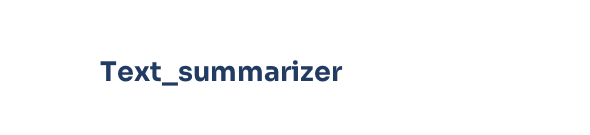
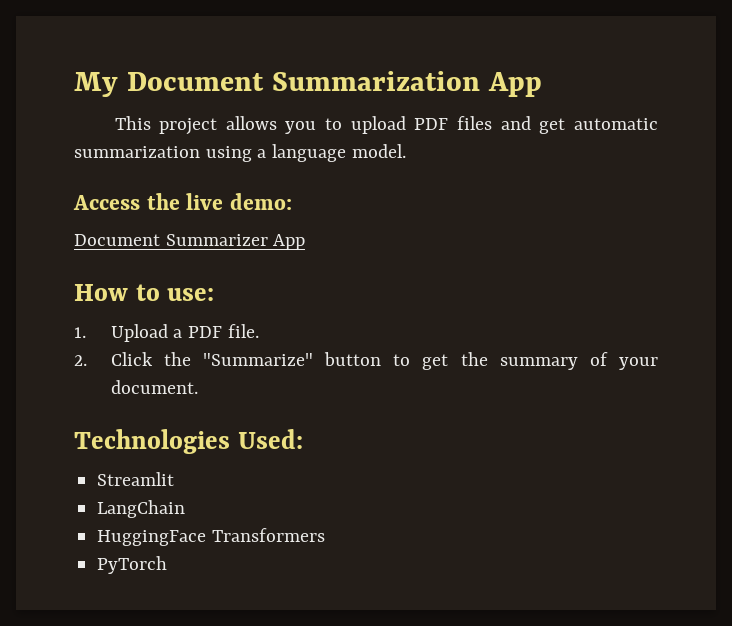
- Text_summarizer
+ My Document Summarization App
+ This project allows you to upload PDF files and get automatic summarization using a language model.
+ Access the live demo:
+ Document Summarizer App
+ How to use:
+ 1. Upload a PDF file.
+ 2. Click the "Summarize" button to get the summary of your document.
+ Technologies Used:
+ Streamlit
+ LangChain
+ HuggingFace Transformers
+ PyTorch

